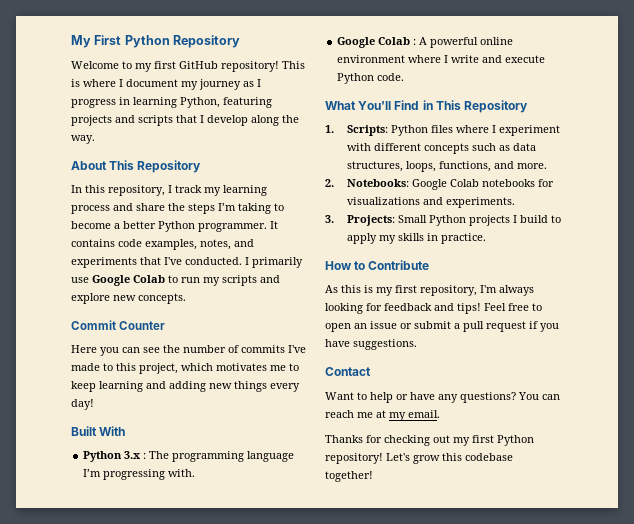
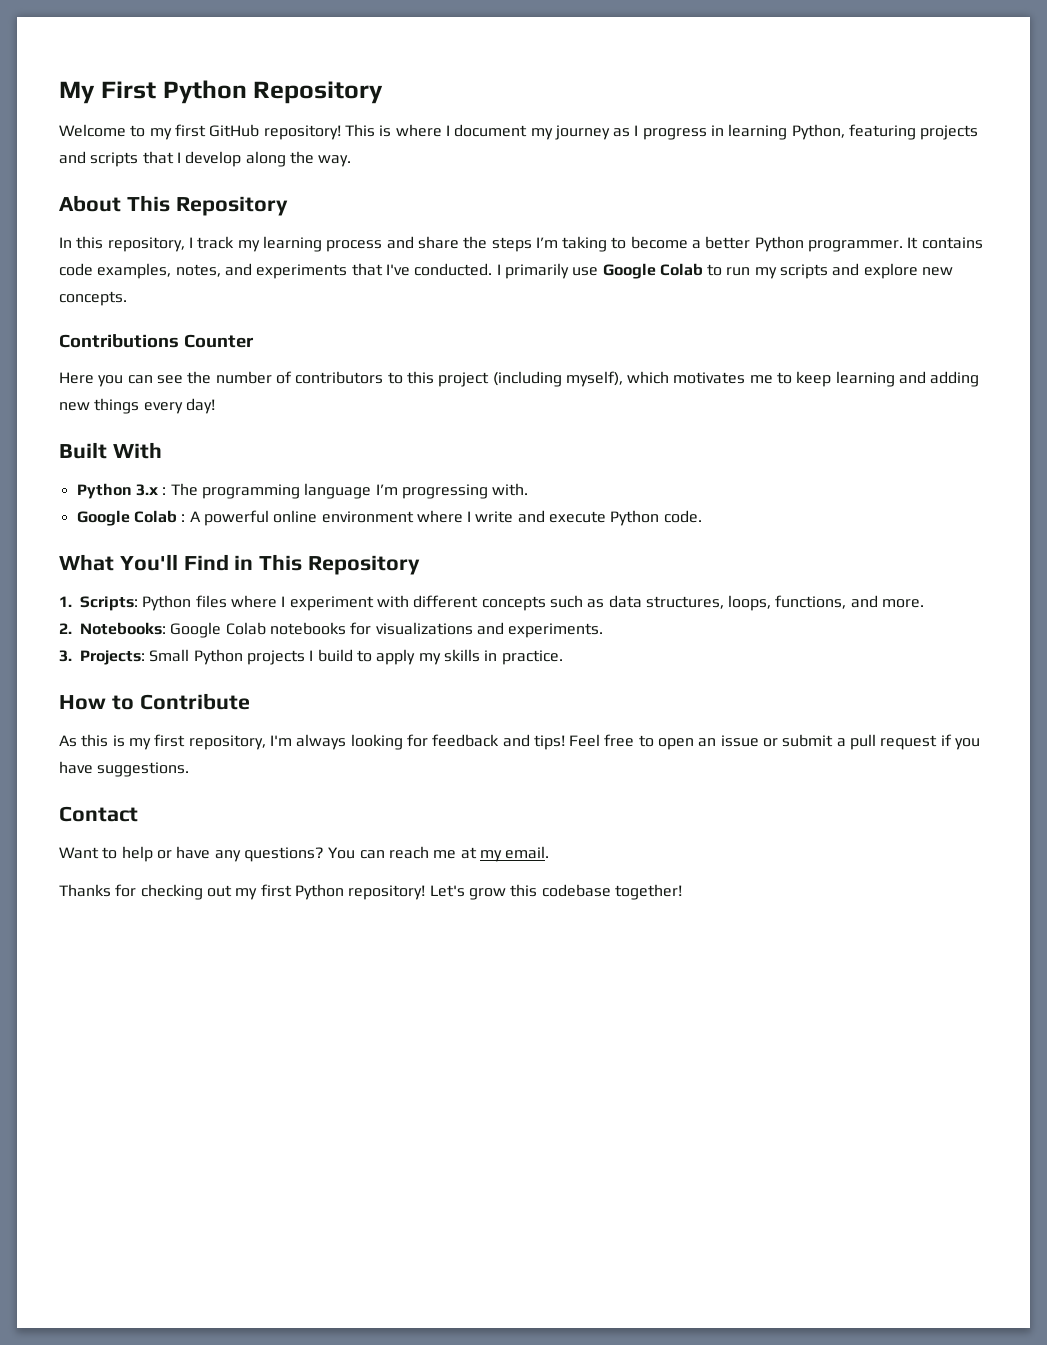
- Commit Counter
+ Contributions Counter
- Here you can see the number of commits I've made to this project, which motivates me to keep learning and adding new things every day!
+ Here you can see the number of contributors to this project (including myself), which motivates me to keep learning and adding new things every day!

